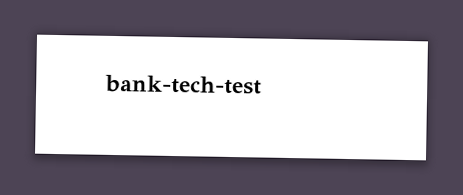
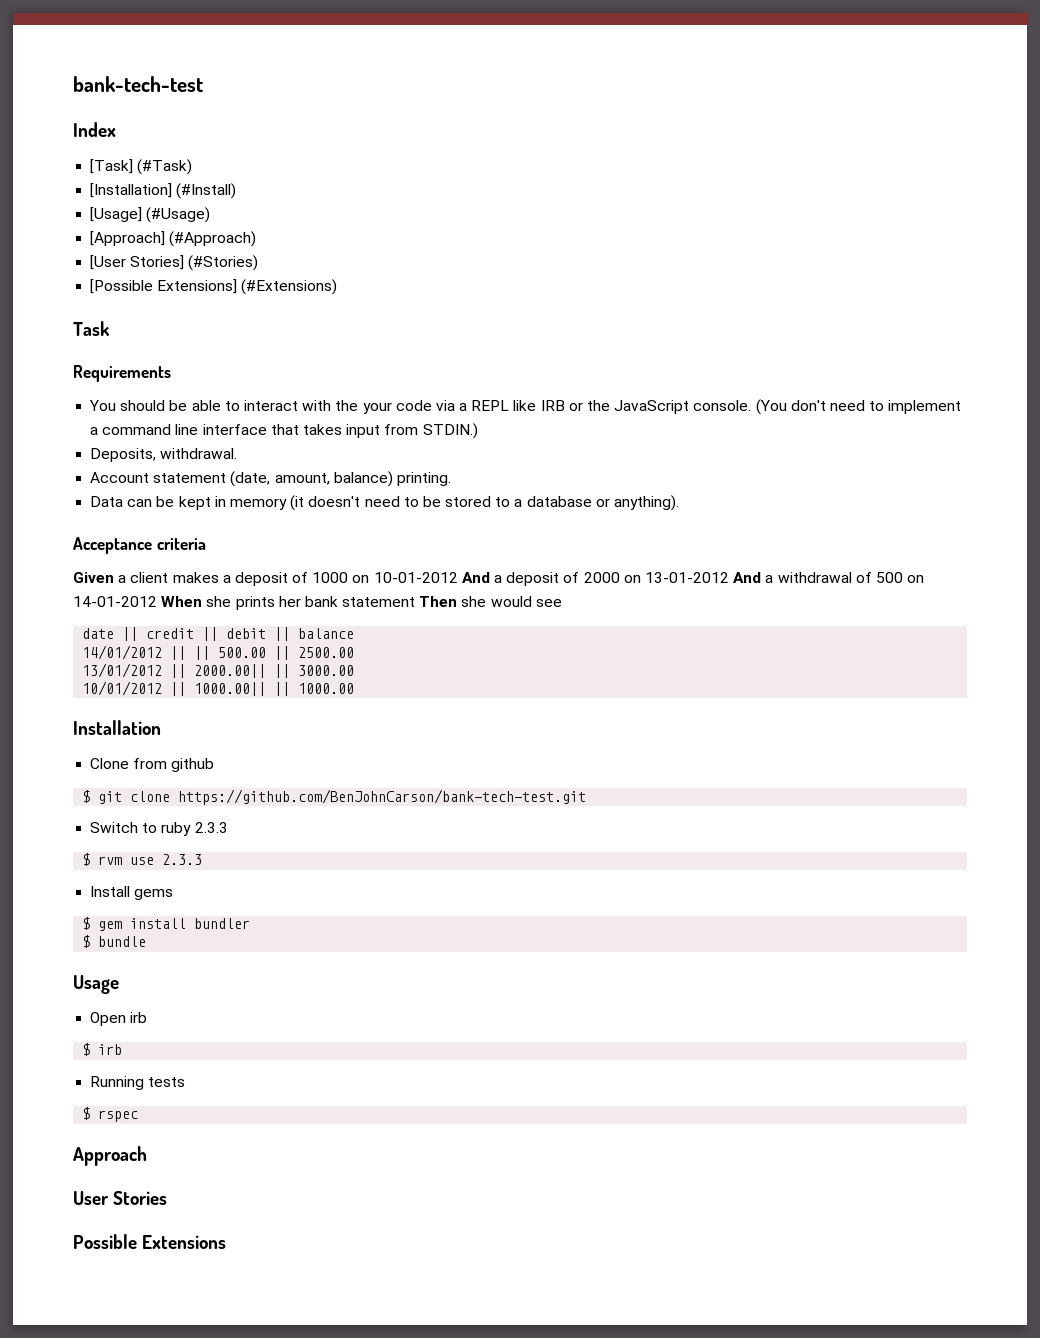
+ Index
+ [Task] (#Task)
+ [Installation] (#Install)
+ [Usage] (#Usage)
+ [Approach] (#Approach)
+ [User Stories] (#Stories)
+ [Possible Extensions] (#Extensions)
+ Task
+ Requirements
+ You should be able to interact with the your code via a REPL like IRB or the JavaScript console. (You don't need to implement a command line interface that takes input from STDIN.)
+ Deposits, withdrawal.
+ Account statement (date, amount, balance) printing.
+ Data can be kept in memory (it doesn't need to be stored to a database or anything).
+ Acceptance criteria
+ Given a client makes a deposit of 1000 on 10-01-2012 And a deposit of 2000 on 13-01-2012 And a withdrawal of 500 on 14-01-2012 When she prints her bank statement Then she would see
+ date || credit || debit || balance
+ 14/01/2012 || || 500.00 || 2500.00
+ 13/01/2012 || 2000.00|| || 3000.00
+ 10/01/2012 || 1000.00|| || 1000.00
+ Installation
+ Clone from github
+ $ git clone https://github.com/BenJohnCarson/bank-tech-test.git
+ Switch to ruby 2.3.3
+ $ rvm use 2.3.3
+ Install gems
+ $ gem install bundler
+ $ bundle
+ Usage
+ Open irb
+ $ irb
+ Running tests
+ $ rspec
+ Approach
+ User Stories
+ Possible Extensions

